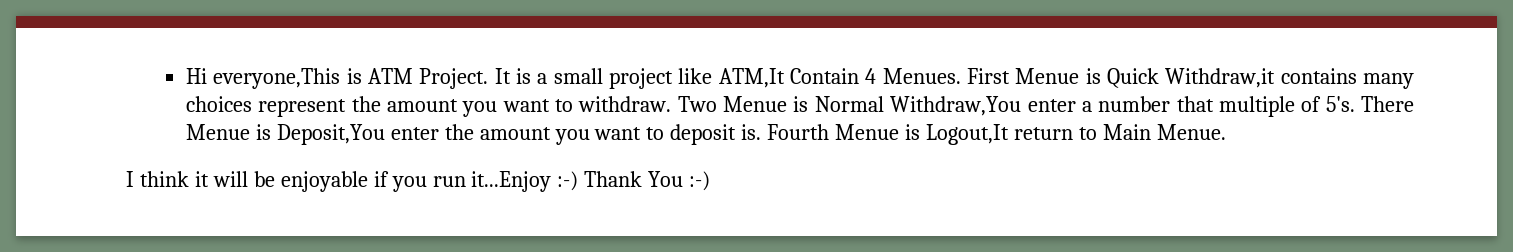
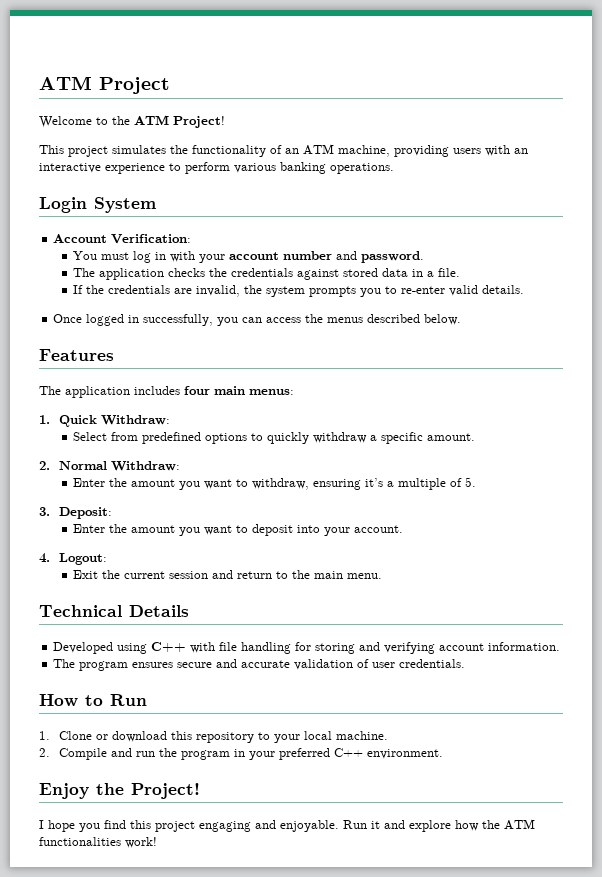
- Hi everyone,This is ATM Project. It is a small project like ATM,It Contain 4 Menues. First Menue is Quick Withdraw,it contains many choices represent the amount you want to withdraw. Two Menue is Normal Withdraw,You enter a number that multiple of 5's. There Menue is Deposit,You enter the amount you want to deposit is. Fourth Menue is Logout,It return to Main Menue.
- I think it will be enjoyable if you run it...Enjoy :-) Thank You :-)
+ ATM Project
+ Welcome to the ATM Project!
+ This project simulates the functionality of an ATM machine, providing users with an interactive experience to perform various banking operations.
+ Login System
+ Account Verification:
+ You must log in with your account number and password.
+ The application checks the credentials against stored data in a file.
+ If the credentials are invalid, the system prompts you to re-enter valid details.
+ Once logged in successfully, you can access the menus described below.
+ Features
+ The application includes four main menus:
+ 1. Quick Withdraw:
+ Select from predefined options to quickly withdraw a specific amount.
+ 2. Normal Withdraw:
+ Enter the amount you want to withdraw, ensuring it’s a multiple of 5.
+ 3. Deposit:
+ Enter the amount you want to deposit into your account.
+ 4. Logout:
+ Exit the current session and return to the main menu.
+ Technical Details
+ Developed using C++ with file handling for storing and verifying account information.
+ The program ensures secure and accurate validation of user credentials.
+ How to Run
+ 1. Clone or download this repository to your local machine.
+ 2. Compile and run the program in your preferred C++ environment.
+ Enjoy the Project!
+ I hope you find this project engaging and enjoyable. Run it and explore how the ATM functionalities work!

